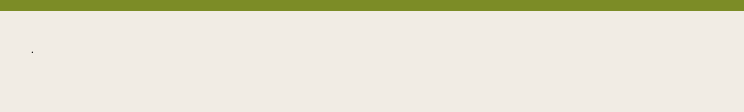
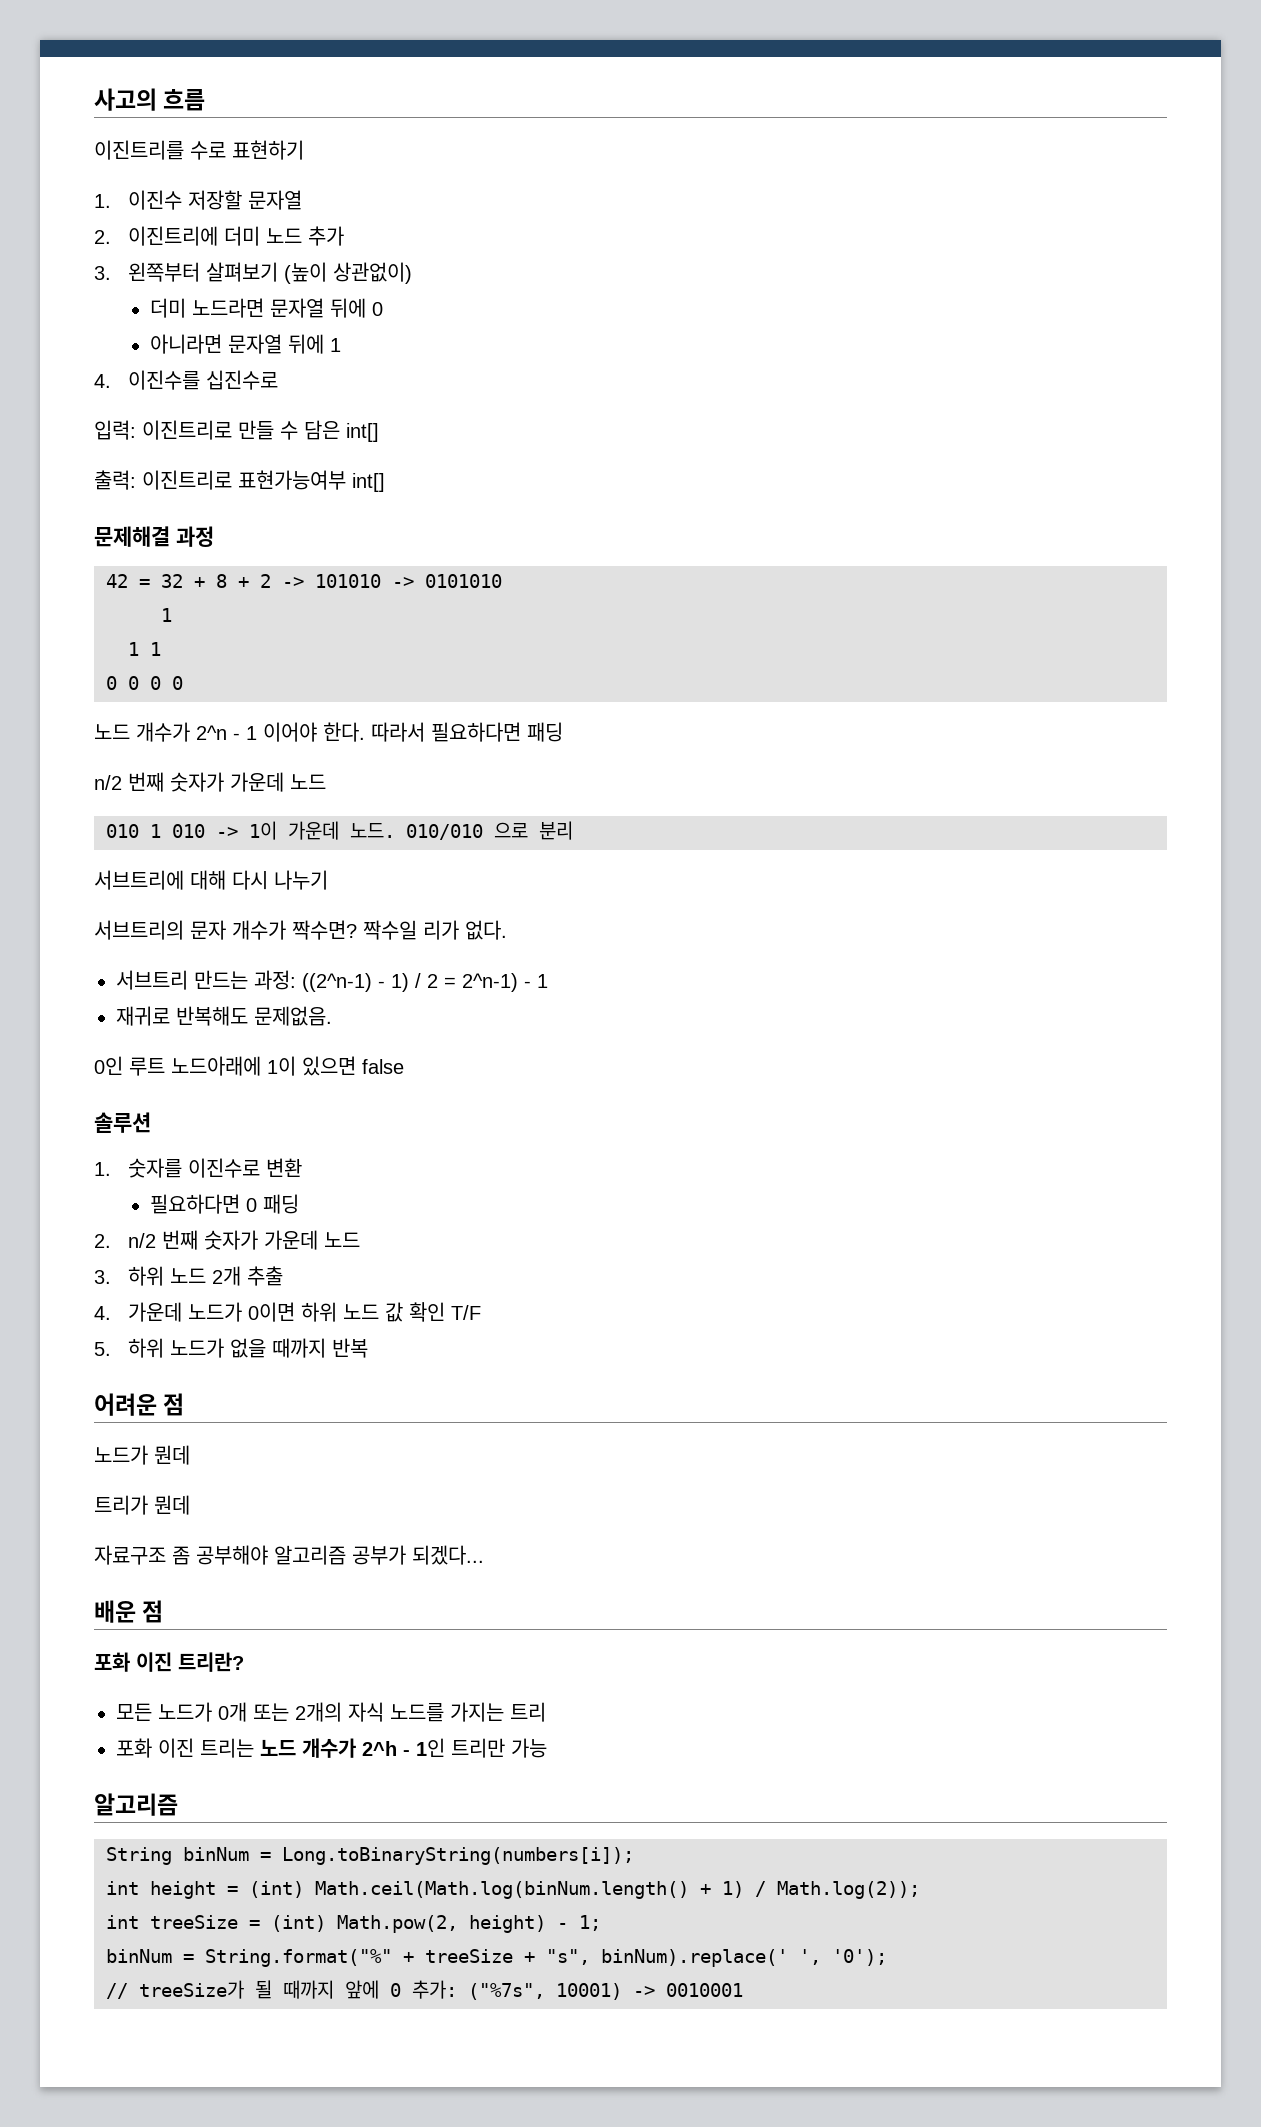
- .
+ 사고의 흐름
+ 이진트리를 수로 표현하기
+ 1. 이진수 저장할 문자열
+ 2. 이진트리에 더미 노드 추가
+ 3. 왼쪽부터 살펴보기 (높이 상관없이)
+ 더미 노드라면 문자열 뒤에 0
+ 아니라면 문자열 뒤에 1
+ 4. 이진수를 십진수로
+ 입력: 이진트리로 만들 수 담은 int[]
+ 출력: 이진트리로 표현가능여부 int[]
+ 문제해결 과정
+ 42 = 32 + 8 + 2 -> 101010 -> 0101010
+ 1
+ 1 1
+ 0 0 0 0
+ 노드 개수가 2^n - 1 이어야 한다. 따라서 필요하다면 패딩
+ n/2 번째 숫자가 가운데 노드
+ 010 1 010 -> 1이 가운데 노드. 010/010 으로 분리
+ 서브트리에 대해 다시 나누기
+ 서브트리의 문자 개수가 짝수면? 짝수일 리가 없다.
+ 서브트리 만드는 과정: ((2^n-1) - 1) / 2 = 2^n-1) - 1
+ 재귀로 반복해도 문제없음.
+ 0인 루트 노드아래에 1이 있으면 false
+ 솔루션
+ 1. 숫자를 이진수로 변환
+ 필요하다면 0 패딩
+ 2. n/2 번째 숫자가 가운데 노드
+ 3. 하위 노드 2개 추출
+ 4. 가운데 노드가 0이면 하위 노드 값 확인 T/F
+ 5. 하위 노드가 없을 때까지 반복
+ 어려운 점
+ 노드가 뭔데
+ 트리가 뭔데
+ 자료구조 좀 공부해야 알고리즘 공부가 되겠다...
+ 배운 점
+ 포화 이진 트리란?
+ 모든 노드가 0개 또는 2개의 자식 노드를 가지는 트리
+ 포화 이진 트리는 노드 개수가 2^h - 1인 트리만 가능
+ 알고리즘
+ String binNum = Long.toBinaryString(numbers[i]);
+ int height = (int) Math.ceil(Math.log(binNum.length() + 1) / Math.log(2));
+ int treeSize = (int) Math.pow(2, height) - 1;
+ binNum = String.format("%" + treeSize + "s", binNum).replace(' ', '0');
+ // treeSize가 될 때까지 앞에 0 추가: ("%7s", 10001) -> 0010001

